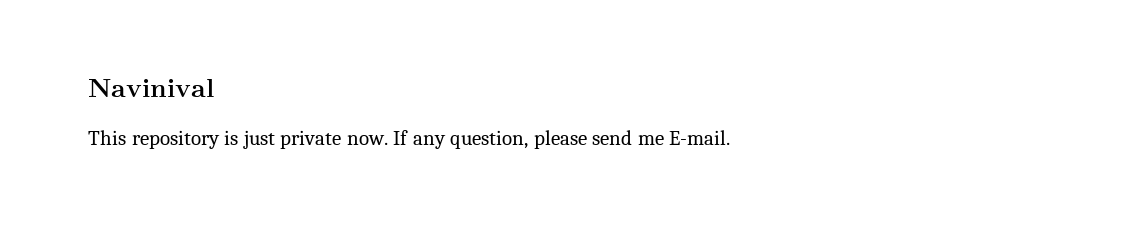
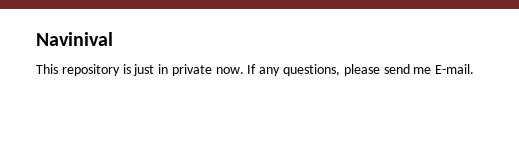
- This repository is just private now.
+ This repository is just in private now.
- If any question, please send me E-mail.
+ If any questions, please send me E-mail.

